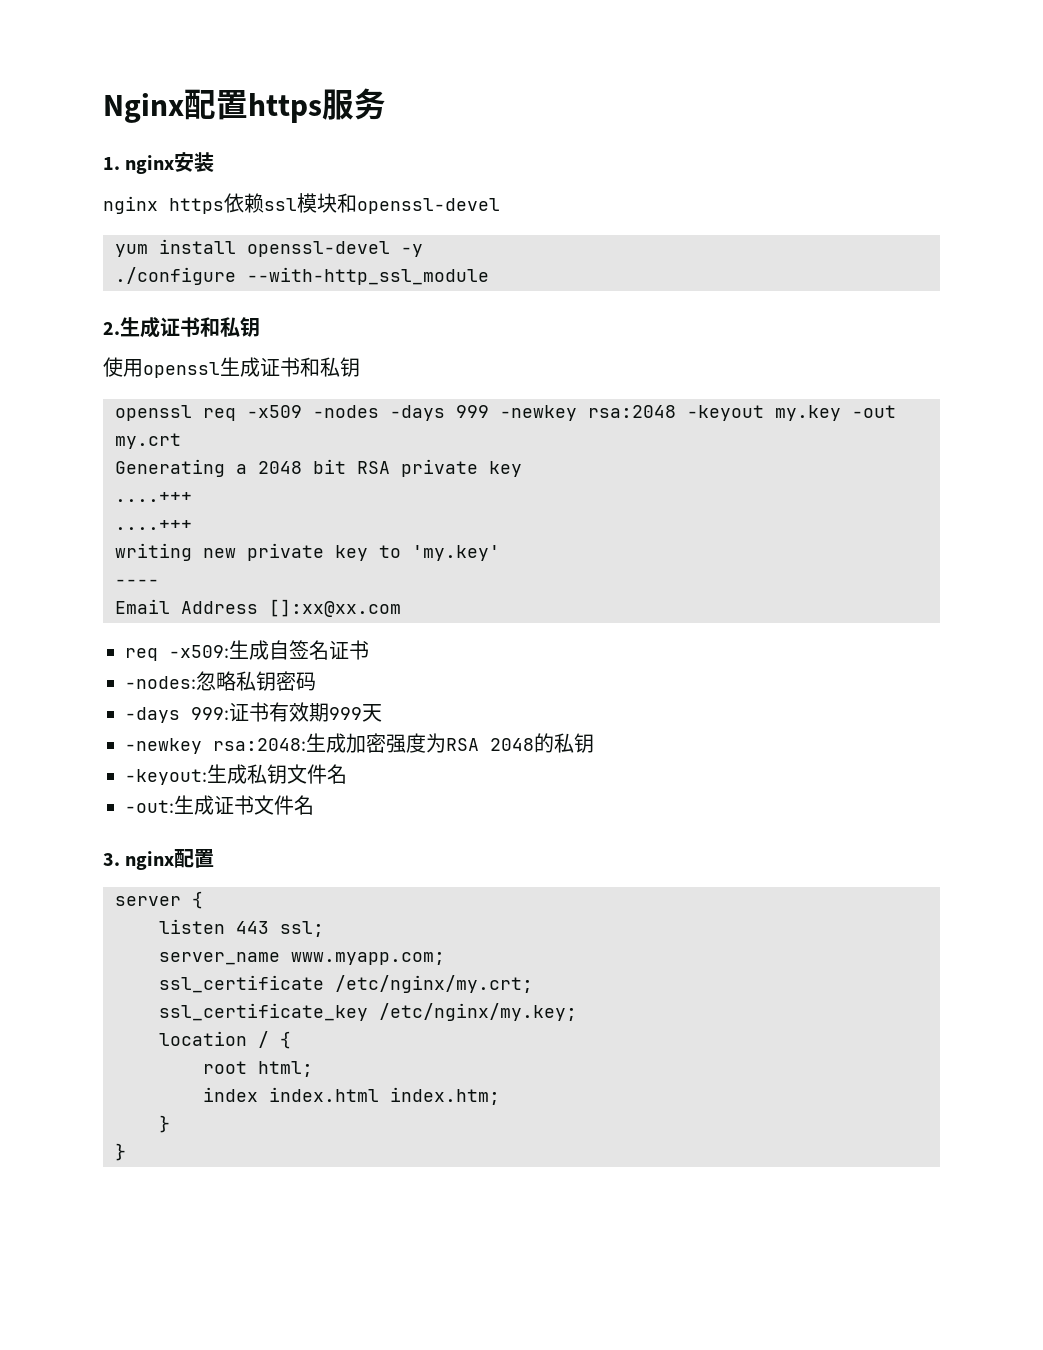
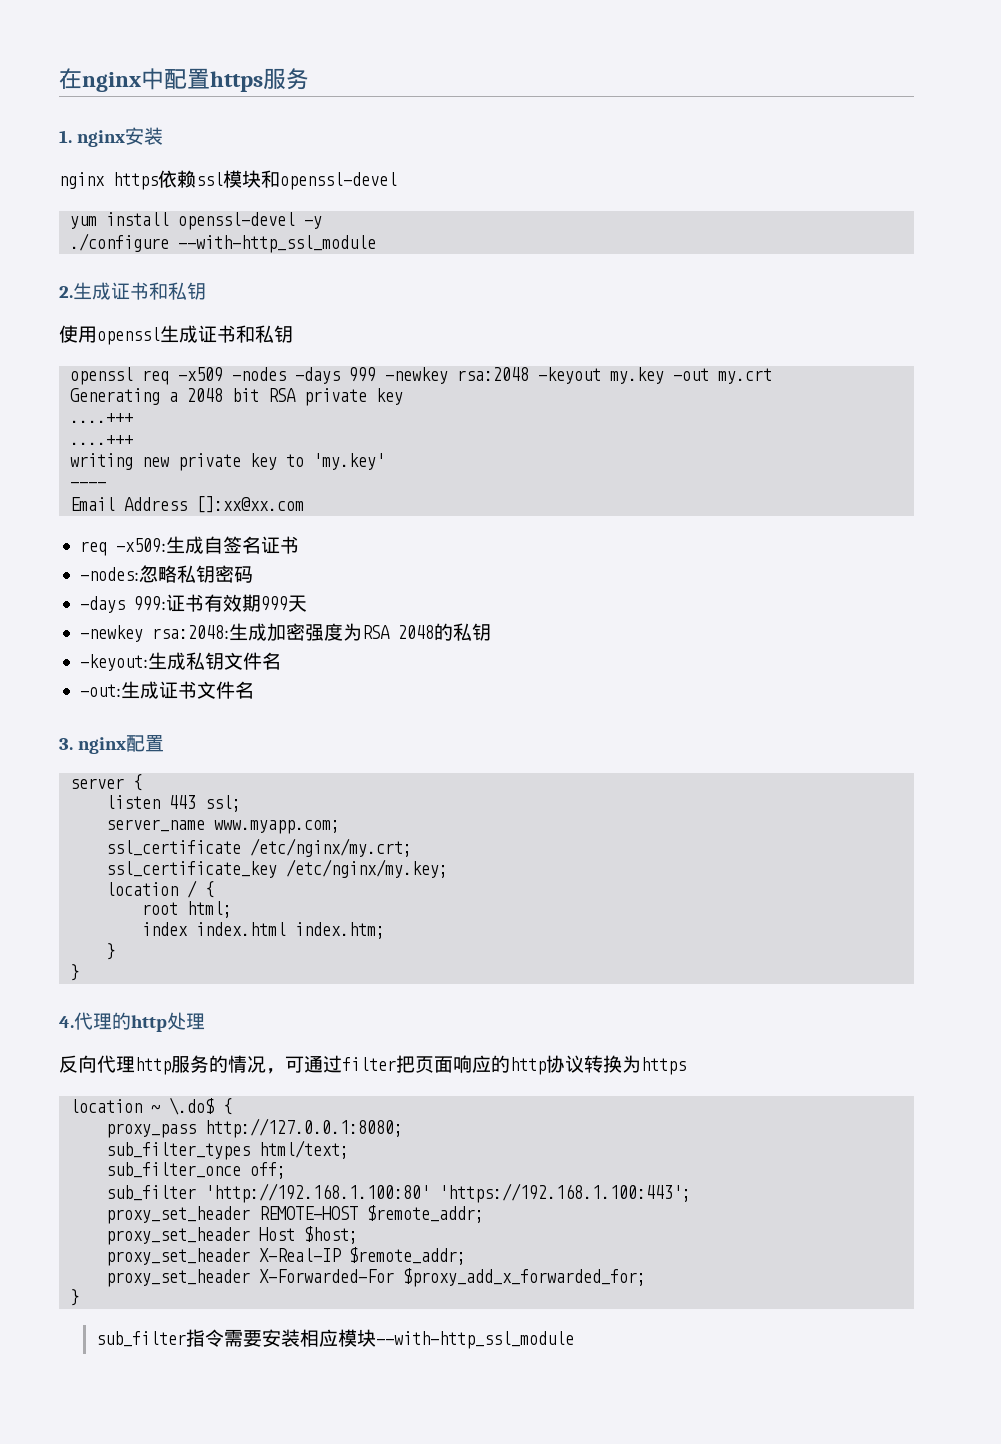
- Nginx配置https服务
+ 在nginx中配置https服务
+ 4.代理的http处理
+ 反向代理http服务的情况，可通过filter把页面响应的http协议转换为https
+ location ~ \.do$ {
+ proxy_pass http://127.0.0.1:8080;
+ sub_filter_types html/text;
+ sub_filter_once off;
+ sub_filter 'http://192.168.1.100:80' 'https://192.168.1.100:443';
+ proxy_set_header REMOTE-HOST $remote_addr;
+ proxy_set_header Host $host;
+ proxy_set_header X-Real-IP $remote_addr;
+ proxy_set_header X-Forwarded-For $proxy_add_x_forwarded_for;
+ }
+ sub_filter指令需要安装相应模块--with-http_ssl_module

